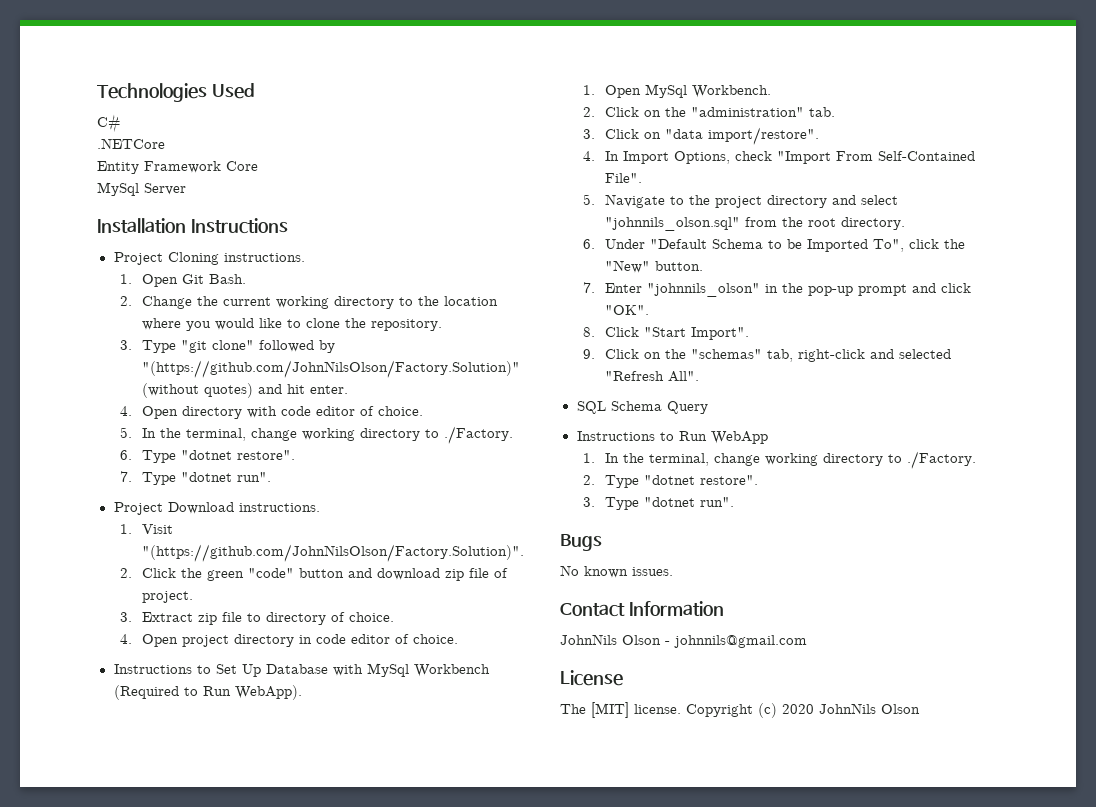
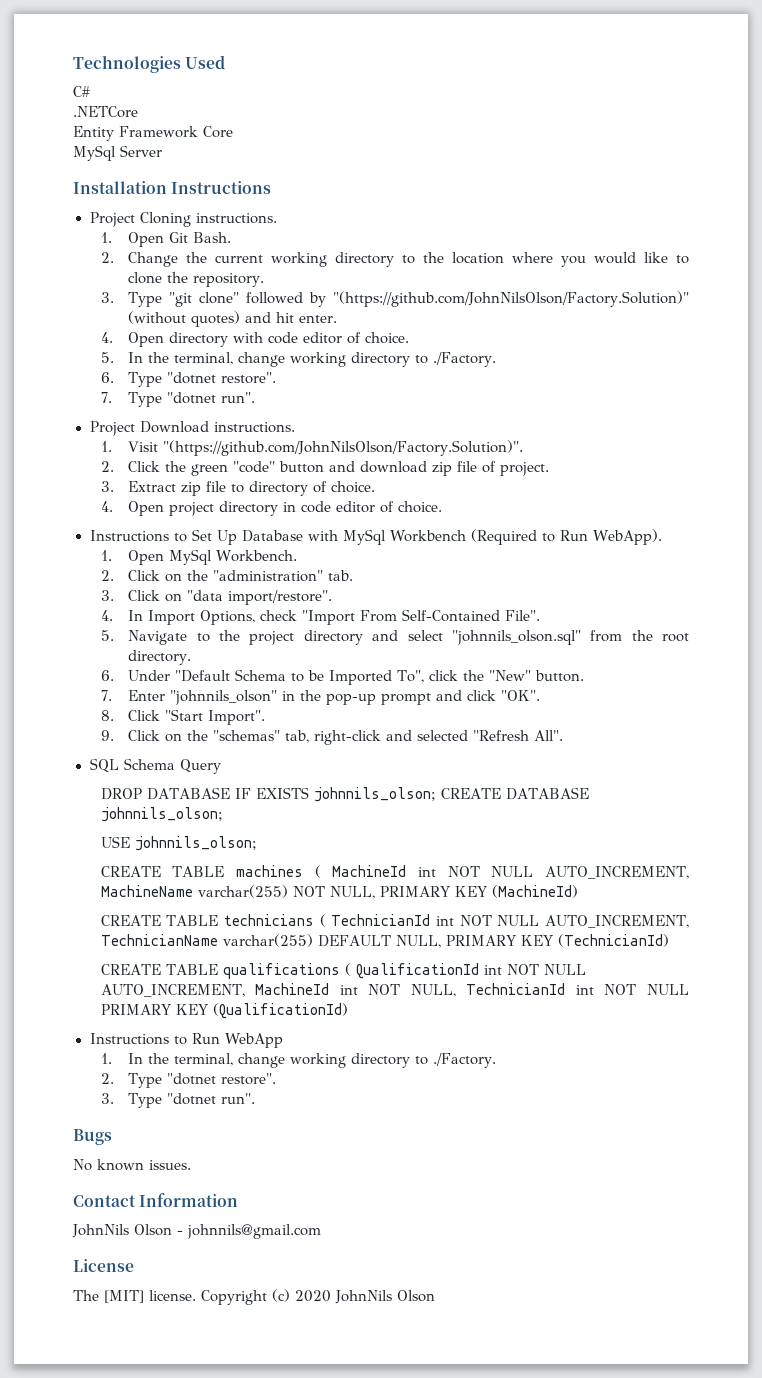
+ DROP DATABASE IF EXISTS johnnils_olson; CREATE DATABASE johnnils_olson;
+ USE johnnils_olson;
+ CREATE TABLE machines ( MachineId int NOT NULL AUTO_INCREMENT, MachineName varchar(255) NOT NULL, PRIMARY KEY (MachineId)
+ CREATE TABLE technicians ( TechnicianId int NOT NULL AUTO_INCREMENT, TechnicianName varchar(255) DEFAULT NULL, PRIMARY KEY (TechnicianId)
+ CREATE TABLE qualifications ( QualificationId int NOT NULL AUTO_INCREMENT, MachineId int NOT NULL, TechnicianId int NOT NULL PRIMARY KEY (QualificationId)

